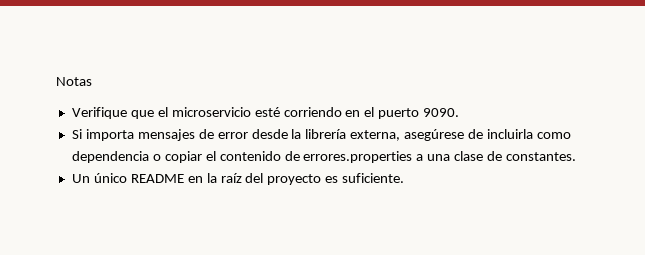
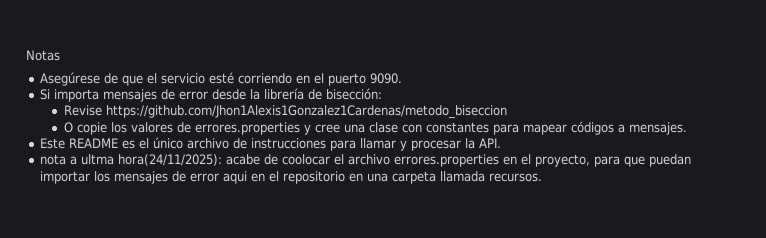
- Verifique que el microservicio esté corriendo en el puerto 9090.
+ Asegúrese de que el servicio esté corriendo en el puerto 9090.
- Si importa mensajes de error desde la librería externa, asegúrese de incluirla como dependencia o copiar el contenido de errores.properties a una clase de constantes.
- Un único README en la raíz del proyecto es suficiente.
+ Si importa mensajes de error desde la librería de bisección:
+ Revise https://github.com/Jhon1Alexis1Gonzalez1Cardenas/metodo_biseccion
+ O copie los valores de errores.properties y cree una clase con constantes para mapear códigos a mensajes.
+ Este README es el único archivo de instrucciones para llamar y procesar la API.
+ nota a ultma hora(24/11/2025): acabe de coolocar el archivo errores.properties en el proyecto, para que puedan importar los mensajes de error aqui en el repositorio en una carpeta llamada recursos.

